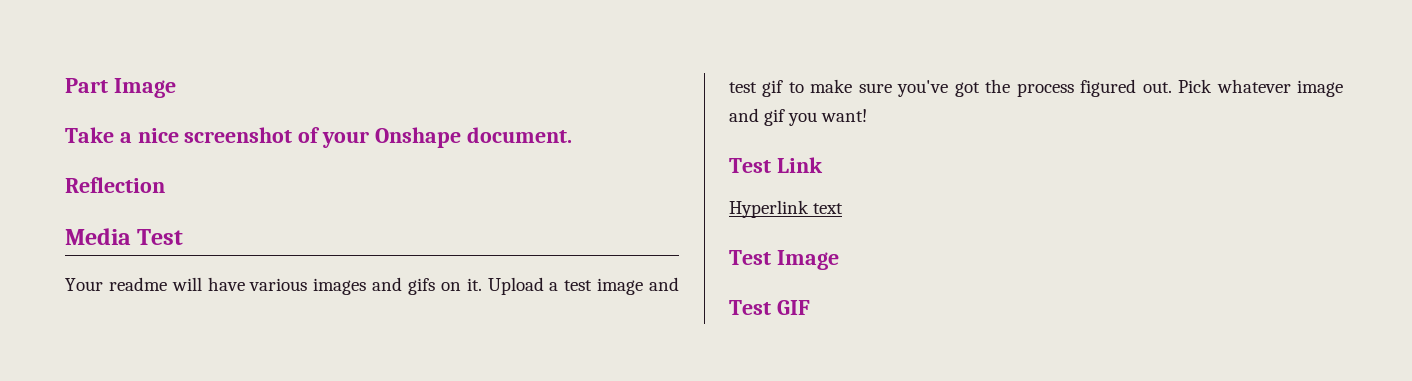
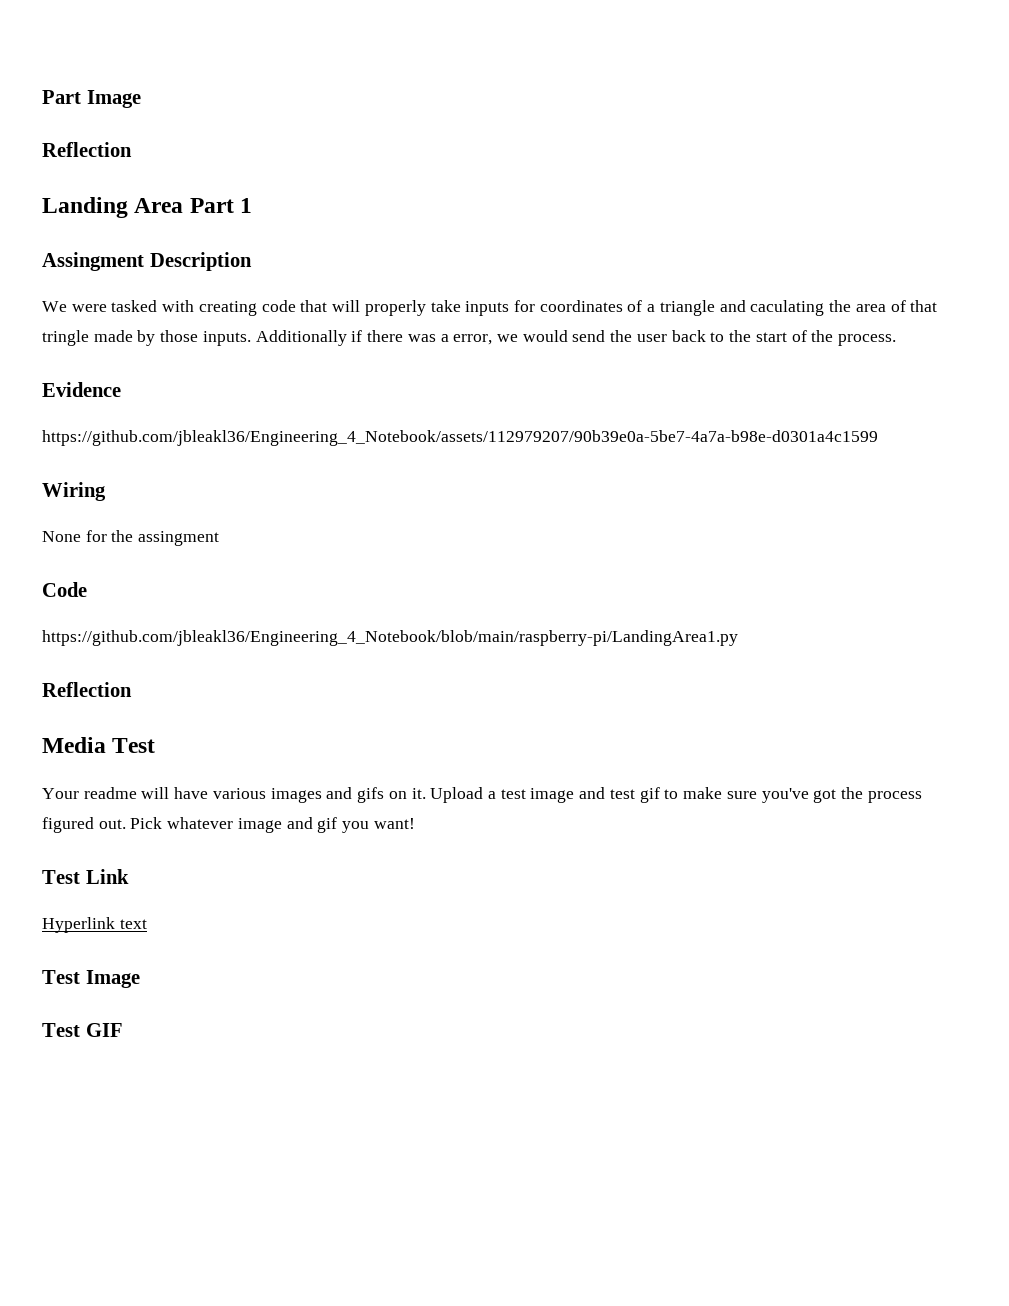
  Part Image
- Take a nice screenshot of your Onshape document.
+ Reflection
+ Landing Area Part 1
+ Assingment Description
+ We were tasked with creating code that will properly take inputs for coordinates of a triangle and caculating the area of that tringle made by those inputs. Additionally if there was a error, we would send the user back to the start of the process.
+ Evidence
+ https://github.com/jbleakl36/Engineering_4_Notebook/assets/112979207/90b39e0a-5be7-4a7a-b98e-d0301a4c1599
+ Wiring
+ None for the assingment
+ Code
+ https://github.com/jbleakl36/Engineering_4_Notebook/blob/main/raspberry-pi/LandingArea1.py

